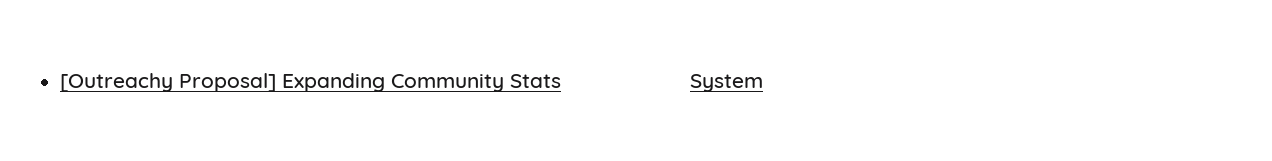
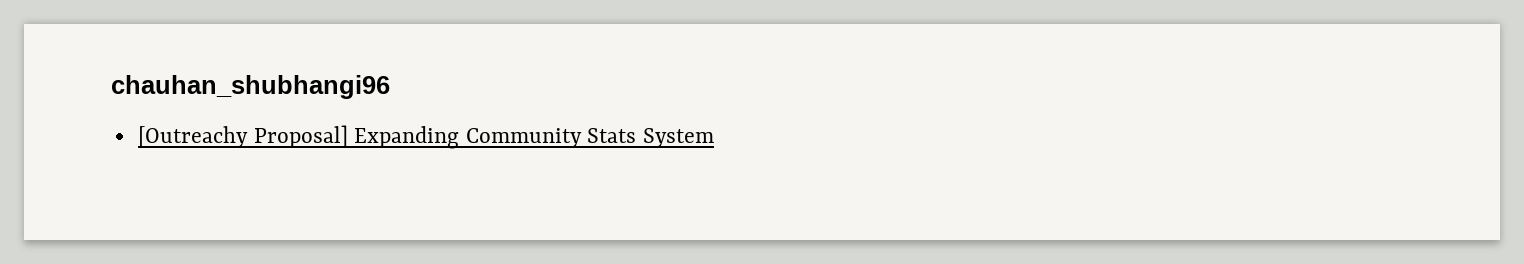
+ chauhan_shubhangi96

